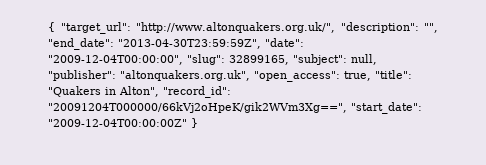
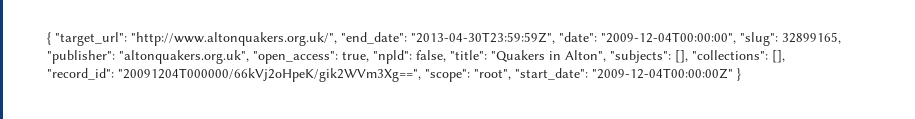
- { "target_url": "http://www.altonquakers.org.uk/", "description": "", "end_date": "2013-04-30T23:59:59Z", "date": "2009-12-04T00:00:00", "slug": 32899165, "subject": null, "publisher": "altonquakers.org.uk", "open_access": true, "title": "Quakers in Alton", "record_id": "20091204T000000/66kVj2oHpeK/gik2WVm3Xg==", "start_date": "2009-12-04T00:00:00Z" }
+ { "target_url": "http://www.altonquakers.org.uk/", "end_date": "2013-04-30T23:59:59Z", "date": "2009-12-04T00:00:00", "slug": 32899165, "publisher": "altonquakers.org.uk", "open_access": true, "npld": false, "title": "Quakers in Alton", "subjects": [], "collections": [], "record_id": "20091204T000000/66kVj2oHpeK/gik2WVm3Xg==", "scope": "root", "start_date": "2009-12-04T00:00:00Z" }

